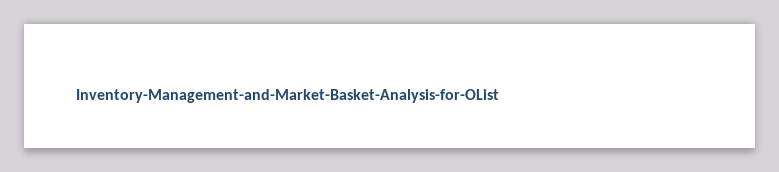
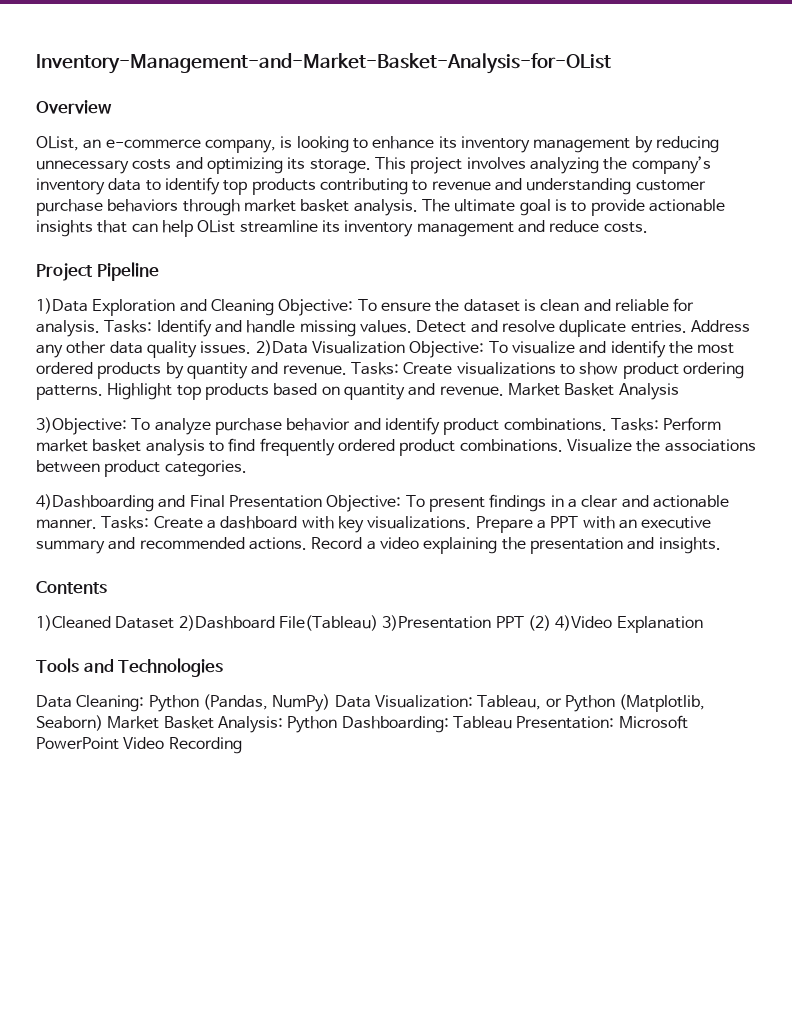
+ Overview
+ OList, an e-commerce company, is looking to enhance its inventory management by reducing unnecessary costs and optimizing its storage. This project involves analyzing the company’s inventory data to identify top products contributing to revenue and understanding customer purchase behaviors through market basket analysis. The ultimate goal is to provide actionable insights that can help OList streamline its inventory management and reduce costs.
+ Project Pipeline
+ 1)Data Exploration and Cleaning Objective: To ensure the dataset is clean and reliable for analysis. Tasks: Identify and handle missing values. Detect and resolve duplicate entries. Address any other data quality issues. 2)Data Visualization Objective: To visualize and identify the most ordered products by quantity and revenue. Tasks: Create visualizations to show product ordering patterns. Highlight top products based on quantity and revenue. Market Basket Analysis
+ 3)Objective: To analyze purchase behavior and identify product combinations. Tasks: Perform market basket analysis to find frequently ordered product combinations. Visualize the associations between product categories.
+ 4)Dashboarding and Final Presentation Objective: To present findings in a clear and actionable manner. Tasks: Create a dashboard with key visualizations. Prepare a PPT with an executive summary and recommended actions. Record a video explaining the presentation and insights.
+ Contents
+ 1)Cleaned Dataset 2)Dashboard File(Tableau) 3)Presentation PPT (2) 4)Video Explanation
+ Tools and Technologies
+ Data Cleaning: Python (Pandas, NumPy) Data Visualization: Tableau, or Python (Matplotlib, Seaborn) Market Basket Analysis: Python Dashboarding: Tableau Presentation: Microsoft PowerPoint Video Recording

